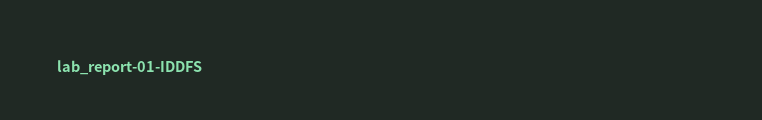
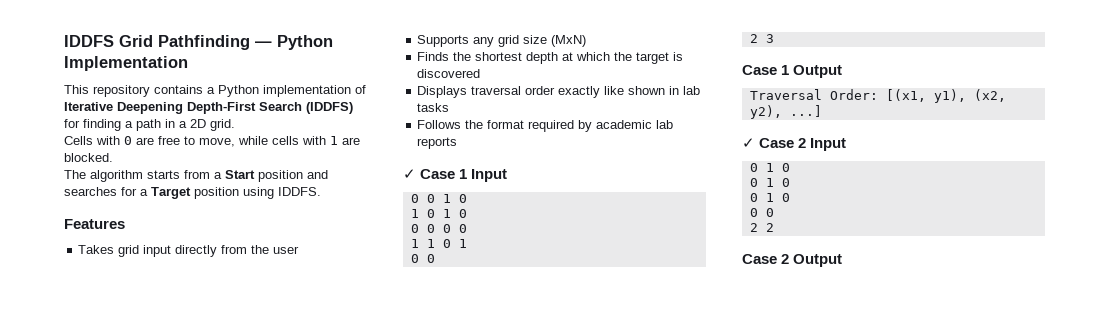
- lab_report-01-IDDFS
+ IDDFS Grid Pathfinding — Python Implementation
+ This repository contains a Python implementation of Iterative Deepening Depth-First Search (IDDFS) for finding a path in a 2D grid.
+ Cells with 0 are free to move, while cells with 1 are blocked.
+ The algorithm starts from a Start position and searches for a Target position using IDDFS.
+ Features
+ Takes grid input directly from the user
+ Supports any grid size (MxN)
+ Finds the shortest depth at which the target is discovered
+ Displays traversal order exactly like shown in lab tasks
+ Follows the format required by academic lab reports
+ ✓ Case 1 Input
+ 0 0 1 0
+ 1 0 1 0
+ 0 0 0 0
+ 1 1 0 1
+ 0 0
+ 2 3
+ Case 1 Output
+ Traversal Order: [(x1, y1), (x2, y2), ...]
+ ✓ Case 2 Input
+ 0 1 0
+ 0 1 0
+ 0 1 0
+ 0 0
+ 2 2
+ Case 2 Output

